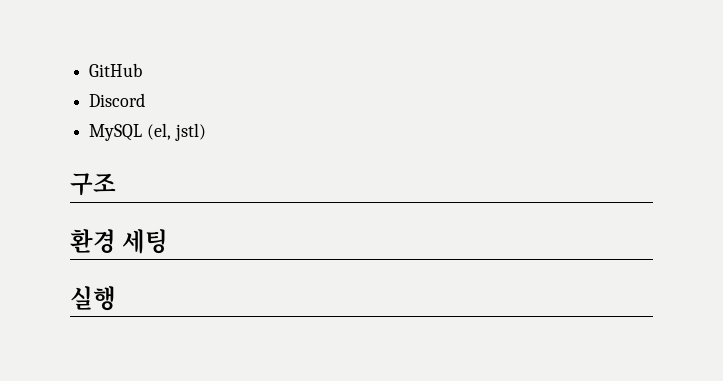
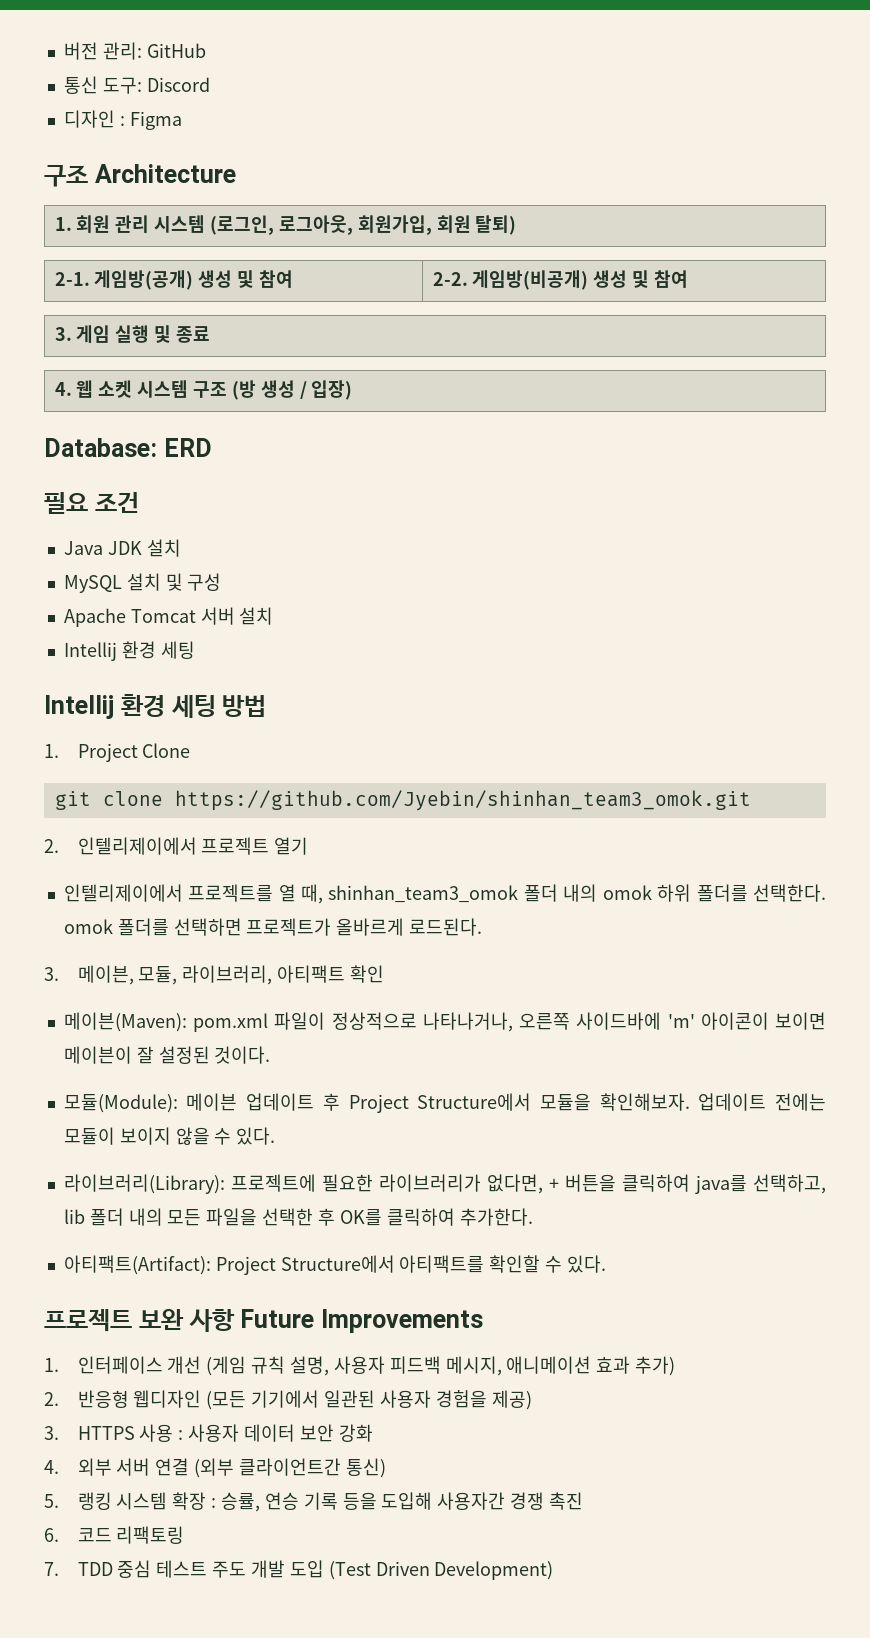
- GitHub
+ 버전 관리: GitHub
- Discord
+ 통신 도구: Discord
- MySQL (el, jstl)
- 구조
- 환경 세팅
- 실행
+ 디자인 : Figma
+ 구조 Architecture
+ 1. 회원 관리 시스템 (로그인, 로그아웃, 회원가입, 회원 탈퇴)
+ 2-1. 게임방(공개) 생성 및 참여 | 2-2. 게임방(비공개) 생성 및 참여
+ 3. 게임 실행 및 종료
+ 4. 웹 소켓 시스템 구조 (방 생성 / 입장)
+ Database: ERD
+ 필요 조건
+ Java JDK 설치
+ MySQL 설치 및 구성
+ Apache Tomcat 서버 설치
+ Intellij 환경 세팅
+ Intellij 환경 세팅 방법
+ 1. Project Clone
+ git clone https://github.com/Jyebin/shinhan_team3_omok.git
+ 2. 인텔리제이에서 프로젝트 열기
+ 인텔리제이에서 프로젝트를 열 때, shinhan_team3_omok 폴더 내의 omok 하위 폴더를 선택한다. omok 폴더를 선택하면 프로젝트가 올바르게 로드된다.
+ 3. 메이븐, 모듈, 라이브러리, 아티팩트 확인
+ 메이븐(Maven): pom.xml 파일이 정상적으로 나타나거나, 오른쪽 사이드바에 'm' 아이콘이 보이면 메이븐이 잘 설정된 것이다.
+ 모듈(Module): 메이븐 업데이트 후 Project Structure에서 모듈을 확인해보자. 업데이트 전에는 모듈이 보이지 않을 수 있다.
+ 라이브러리(Library): 프로젝트에 필요한 라이브러리가 없다면, + 버튼을 클릭하여 java를 선택하고, lib 폴더 내의 모든 파일을 선택한 후 OK를 클릭하여 추가한다.
+ 아티팩트(Artifact): Project Structure에서 아티팩트를 확인할 수 있다.
+ 프로젝트 보완 사항 Future Improvements
+ 1. 인터페이스 개선 (게임 규칙 설명, 사용자 피드백 메시지, 애니메이션 효과 추가)
+ 2. 반응형 웹디자인 (모든 기기에서 일관된 사용자 경험을 제공)
+ 3. HTTPS 사용 : 사용자 데이터 보안 강화
+ 4. 외부 서버 연결 (외부 클라이언트간 통신)
+ 5. 랭킹 시스템 확장 : 승률, 연승 기록 등을 도입해 사용자간 경쟁 촉진
+ 6. 코드 리팩토링
+ 7. TDD 중심 테스트 주도 개발 도입 (Test Driven Development)

